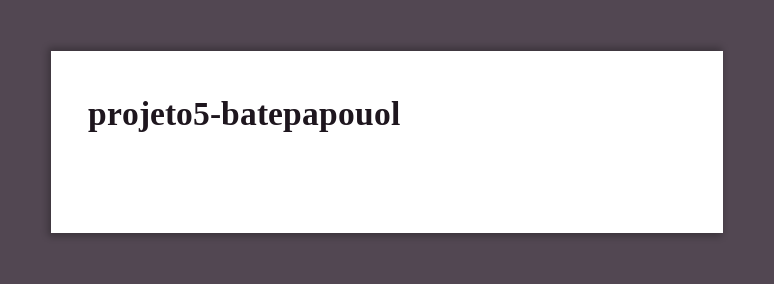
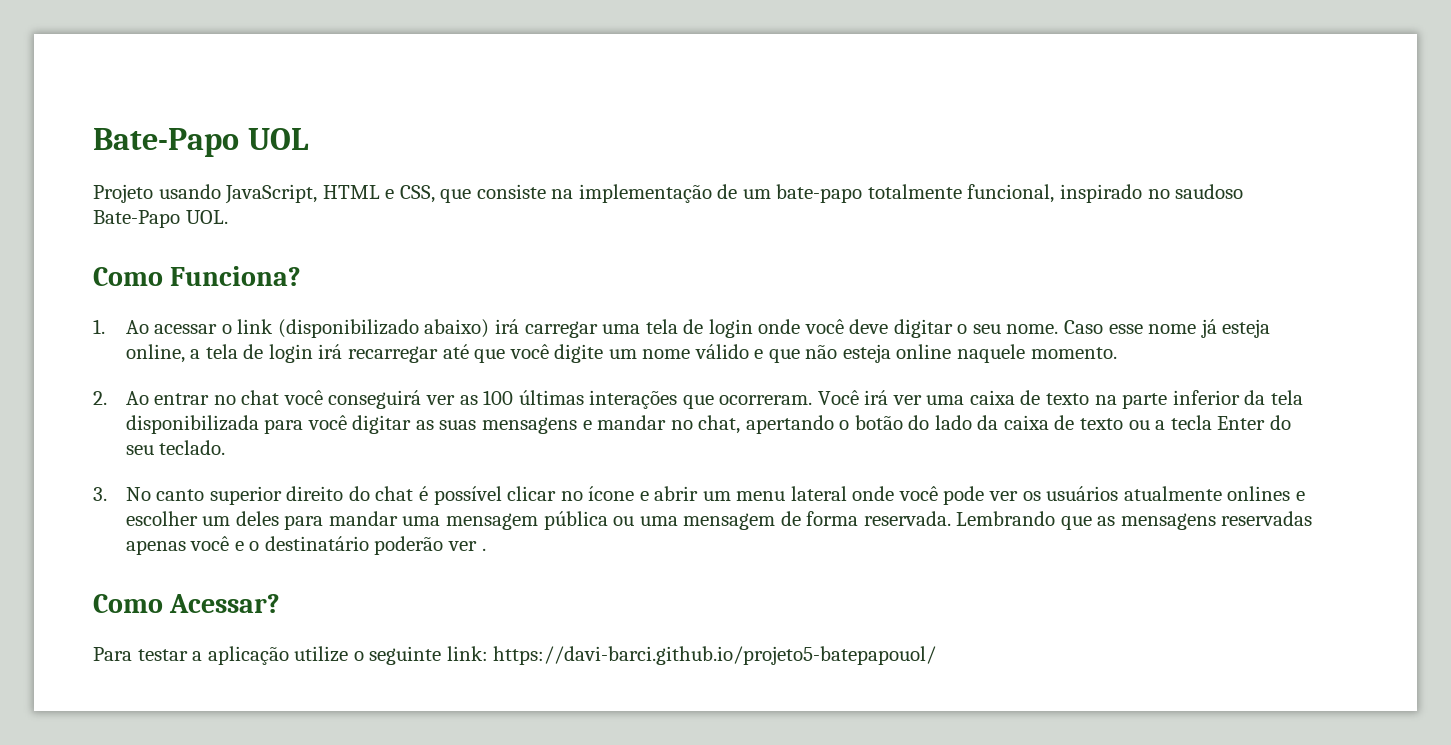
- projeto5-batepapouol
+ Bate-Papo UOL
+ Projeto usando JavaScript, HTML e CSS, que consiste na implementação de um bate-papo totalmente funcional, inspirado no saudoso Bate-Papo UOL.
+ Como Funciona?
+ 1. Ao acessar o link (disponibilizado abaixo) irá carregar uma tela de login onde você deve digitar o seu nome. Caso esse nome já esteja online, a tela de login irá recarregar até que você digite um nome válido e que não esteja online naquele momento.
+ 2. Ao entrar no chat você conseguirá ver as 100 últimas interações que ocorreram. Você irá ver uma caixa de texto na parte inferior da tela disponibilizada para você digitar as suas mensagens e mandar no chat, apertando o botão do lado da caixa de texto ou a tecla Enter do seu teclado.
+ 3. No canto superior direito do chat é possível clicar no ícone e abrir um menu lateral onde você pode ver os usuários atualmente onlines e escolher um deles para mandar uma mensagem pública ou uma mensagem de forma reservada. Lembrando que as mensagens reservadas apenas você e o destinatário poderão ver .
+ Como Acessar?
+ Para testar a aplicação utilize o seguinte link: https://davi-barci.github.io/projeto5-batepapouol/

